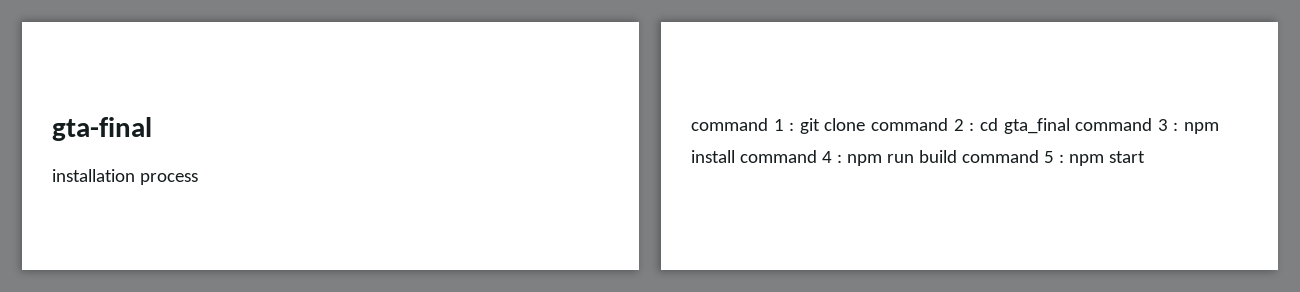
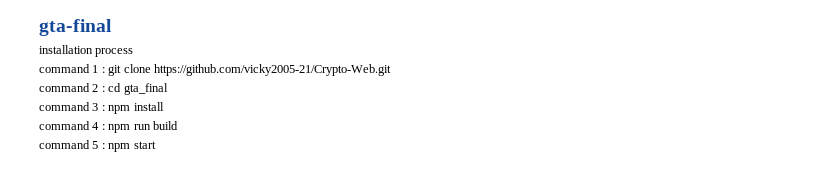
- command 1 : git clone command 2 : cd gta_final command 3 : npm install command 4 : npm run build command 5 : npm start
+ command 1 : git clone https://github.com/vicky2005-21/Crypto-Web.git
+ command 2 : cd gta_final
+ command 3 : npm install
+ command 4 : npm run build
+ command 5 : npm start

